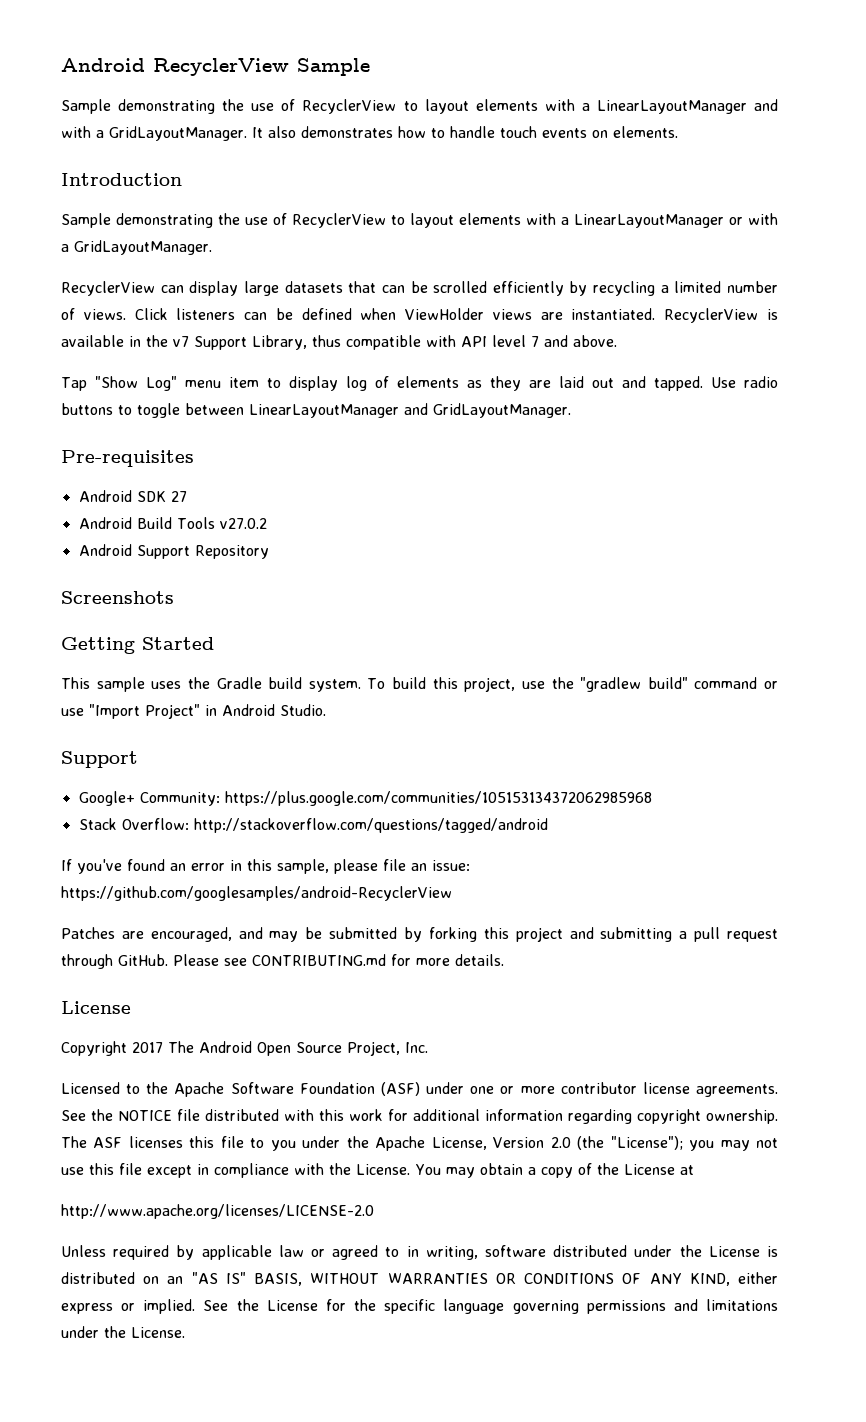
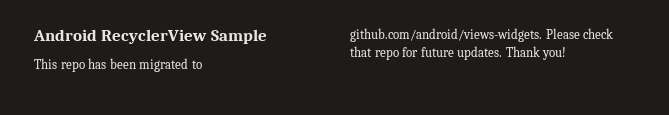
- Sample demonstrating the use of RecyclerView to layout elements with a LinearLayoutManager and with a GridLayoutManager. It also demonstrates how to handle touch events on elements.
- Introduction
- Sample demonstrating the use of RecyclerView to layout elements with a LinearLayoutManager or with a GridLayoutManager.
- RecyclerView can display large datasets that can be scrolled efficiently by recycling a limited number of views. Click listeners can be defined when ViewHolder views are instantiated. RecyclerView is available in the v7 Support Library, thus compatible with API level 7 and above.
- Tap "Show Log" menu item to display log of elements as they are laid out and tapped. Use radio buttons to toggle between LinearLayoutManager and GridLayoutManager.
- Pre-requisites
- Android SDK 27
- Android Build Tools v27.0.2
- Android Support Repository
- Screenshots
- Getting Started
- This sample uses the Gradle build system. To build this project, use the "gradlew build" command or use "Import Project" in Android Studio.
- Support
- Google+ Community: https://plus.google.com/communities/105153134372062985968
- Stack Overflow: http://stackoverflow.com/questions/tagged/android
- If you've found an error in this sample, please file an issue: https://github.com/googlesamples/android-RecyclerView
- Patches are encouraged, and may be submitted by forking this project and submitting a pull request through GitHub. Please see CONTRIBUTING.md for more details.
- License
- Copyright 2017 The Android Open Source Project, Inc.
- Licensed to the Apache Software Foundation (ASF) under one or more contributor license agreements. See the NOTICE file distributed with this work for additional information regarding copyright ownership. The ASF licenses this file to you under the Apache License, Version 2.0 (the "License"); you may not use this file except in compliance with the License. You may obtain a copy of the License at
- http://www.apache.org/licenses/LICENSE-2.0
- Unless required by applicable law or agreed to in writing, software distributed under the License is distributed on an "AS IS" BASIS, WITHOUT WARRANTIES OR CONDITIONS OF ANY KIND, either express or implied. See the License for the specific language governing permissions and limitations under the License.
+ This repo has been migrated to github.com/android/views-widgets. Please check that repo for future updates. Thank you!

